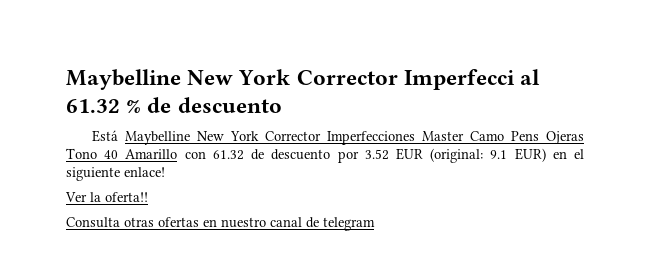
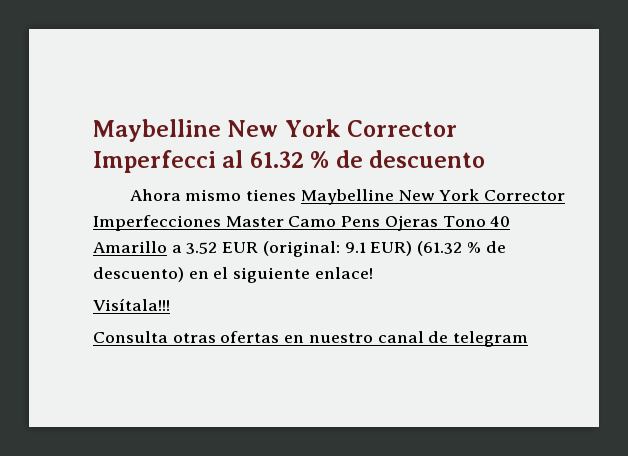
- Está Maybelline New York Corrector Imperfecciones Master Camo Pens Ojeras Tono 40 Amarillo con 61.32 de descuento por 3.52 EUR (original: 9.1 EUR) en el siguiente enlace!
+ Ahora mismo tienes Maybelline New York Corrector Imperfecciones Master Camo Pens Ojeras Tono 40 Amarillo a 3.52 EUR (original: 9.1 EUR) (61.32 % de descuento) en el siguiente enlace!
- Ver la oferta!!
+ Visítala!!!

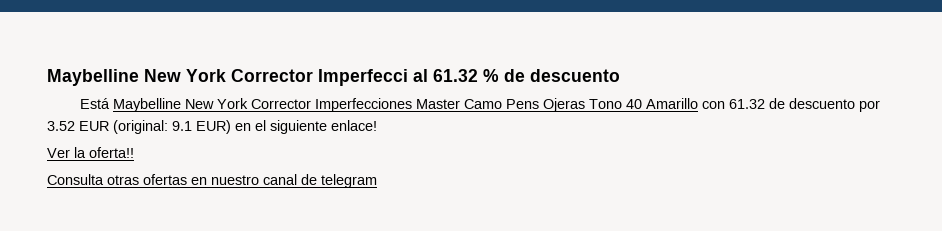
- Ahora mismo tienes Maybelline New York Corrector Imperfecciones Master Camo Pens Ojeras Tono 40 Amarillo a 3.52 EUR (original: 9.1 EUR) (61.32 % de descuento) en el siguiente enlace!
+ Está Maybelline New York Corrector Imperfecciones Master Camo Pens Ojeras Tono 40 Amarillo con 61.32 de descuento por 3.52 EUR (original: 9.1 EUR) en el siguiente enlace!
- Visítala!!!
+ Ver la oferta!!

